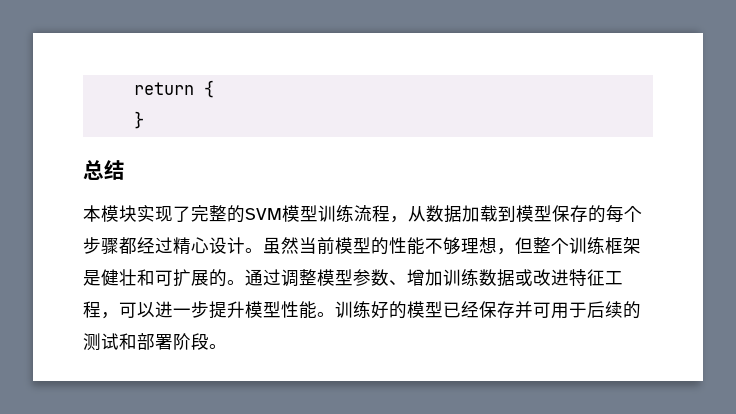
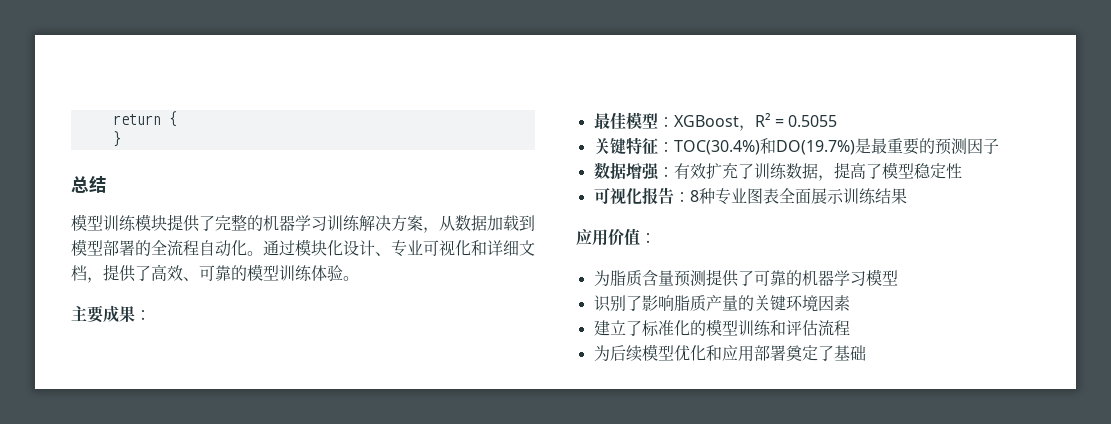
- 本模块实现了完整的SVM模型训练流程，从数据加载到模型保存的每个步骤都经过精心设计。虽然当前模型的性能不够理想，但整个训练框架是健壮和可扩展的。通过调整模型参数、增加训练数据或改进特征工程，可以进一步提升模型性能。训练好的模型已经保存并可用于后续的测试和部署阶段。
+ 模型训练模块提供了完整的机器学习训练解决方案，从数据加载到模型部署的全流程自动化。通过模块化设计、专业可视化和详细文档，提供了高效、可靠的模型训练体验。
+ 主要成果：
+ 最佳模型：XGBoost，R² = 0.5055
+ 关键特征：TOC(30.4%)和DO(19.7%)是最重要的预测因子
+ 数据增强：有效扩充了训练数据，提高了模型稳定性
+ 可视化报告：8种专业图表全面展示训练结果
+ 应用价值：
+ 为脂质含量预测提供了可靠的机器学习模型
+ 识别了影响脂质产量的关键环境因素
+ 建立了标准化的模型训练和评估流程
+ 为后续模型优化和应用部署奠定了基础

